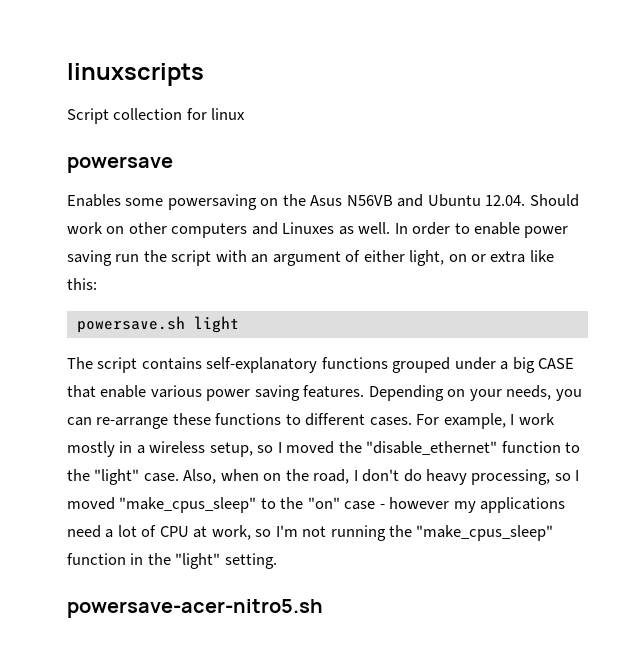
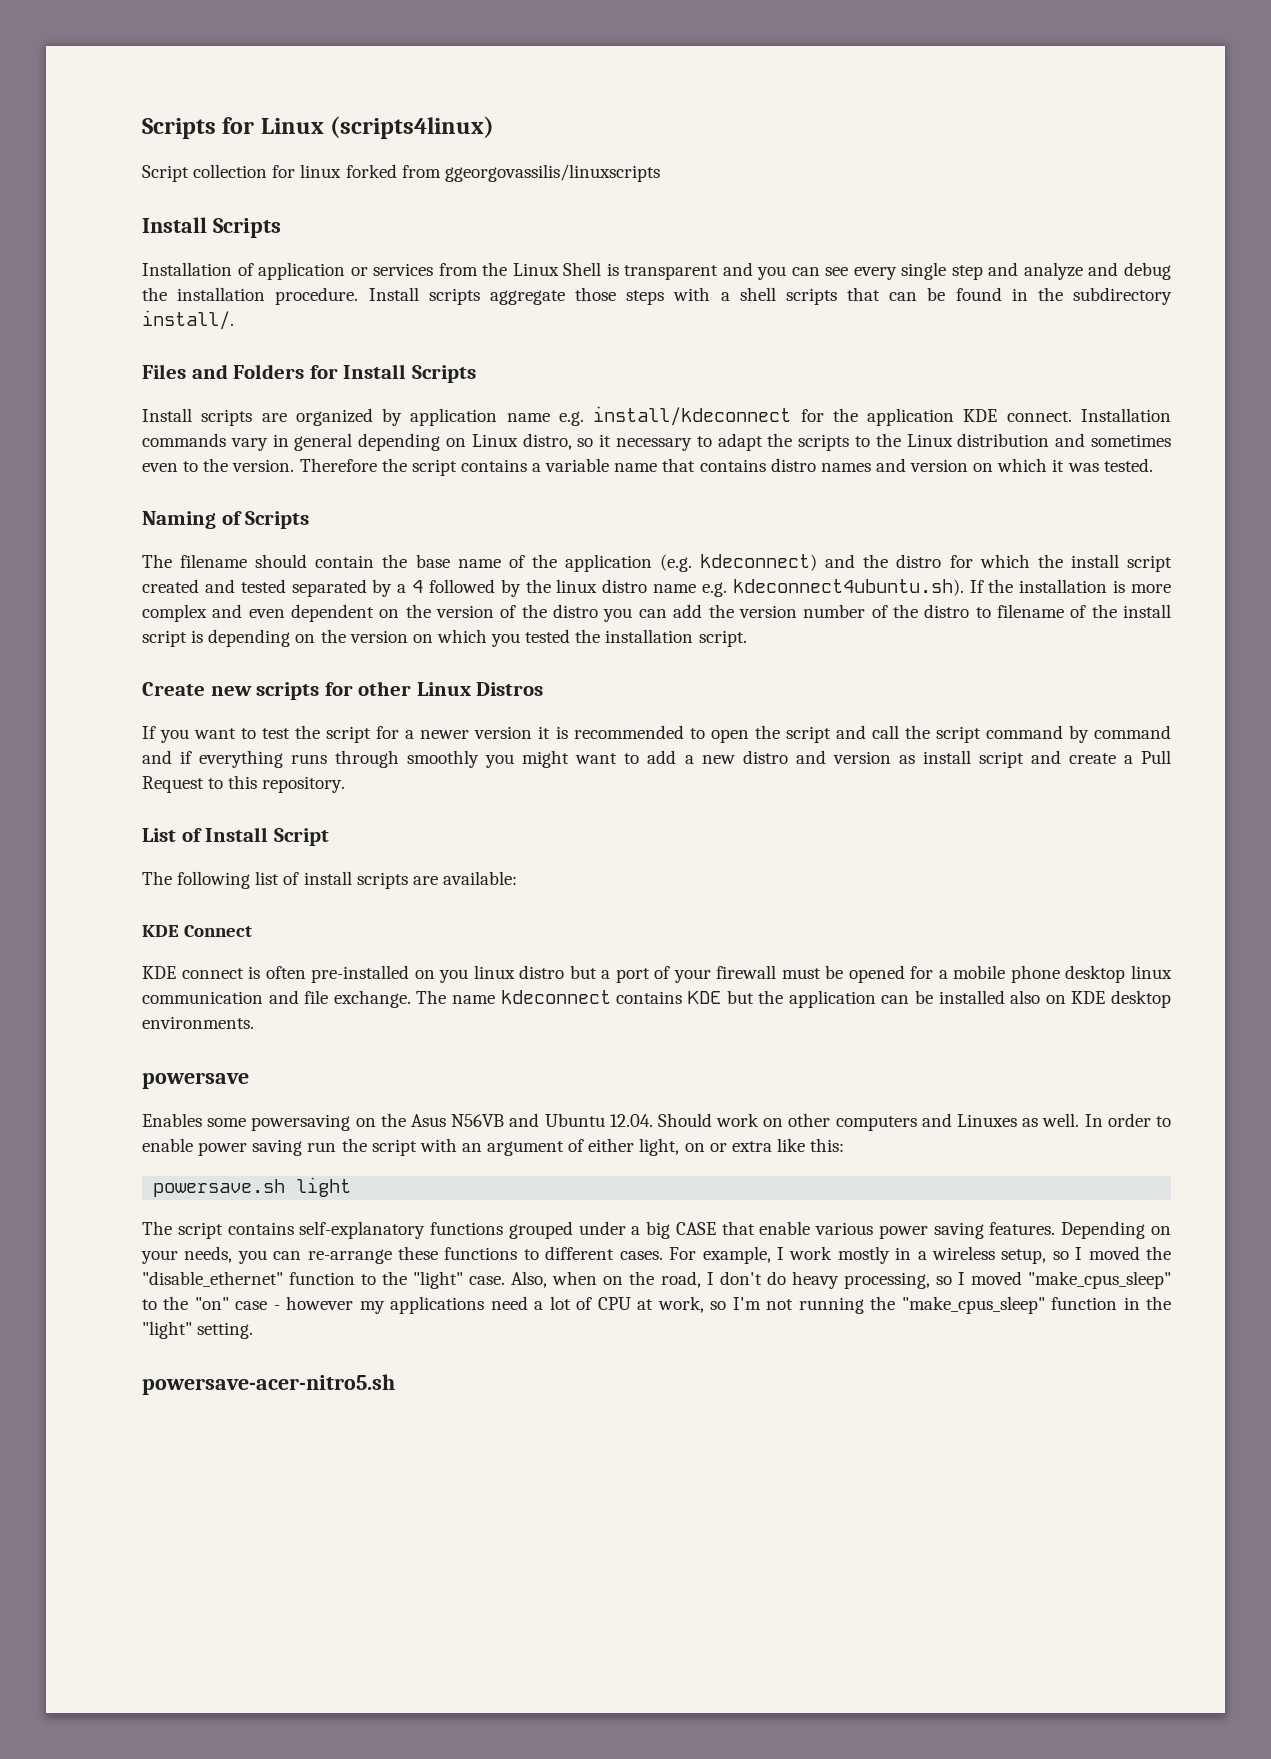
- linuxscripts
+ Scripts for Linux (scripts4linux)
- Script collection for linux
+ Script collection for linux forked from ggeorgovassilis/linuxscripts
+ Install Scripts
+ Installation of application or services from the Linux Shell is transparent and you can see every single step and analyze and debug the installation procedure. Install scripts aggregate those steps with a shell scripts that can be found in the subdirectory install/.
+ Files and Folders for Install Scripts
+ Install scripts are organized by application name e.g. install/kdeconnect for the application KDE connect. Installation commands vary in general depending on Linux distro, so it necessary to adapt the scripts to the Linux distribution and sometimes even to the version. Therefore the script contains a variable name that contains distro names and version on which it was tested.
+ Naming of Scripts
+ The filename should contain the base name of the application (e.g. kdeconnect) and the distro for which the install script created and tested separated by a 4 followed by the linux distro name e.g. kdeconnect4ubuntu.sh). If the installation is more complex and even dependent on the version of the distro you can add the version number of the distro to filename of the install script is depending on the version on which you tested the installation script.
+ Create new scripts for other Linux Distros
+ If you want to test the script for a newer version it is recommended to open the script and call the script command by command and if everything runs through smoothly you might want to add a new distro and version as install script and create a Pull Request to this repository.
+ List of Install Script
+ The following list of install scripts are available:
+ KDE Connect
+ KDE connect is often pre-installed on you linux distro but a port of your firewall must be opened for a mobile phone desktop linux communication and file exchange. The name kdeconnect contains KDE but the application can be installed also on KDE desktop environments.

